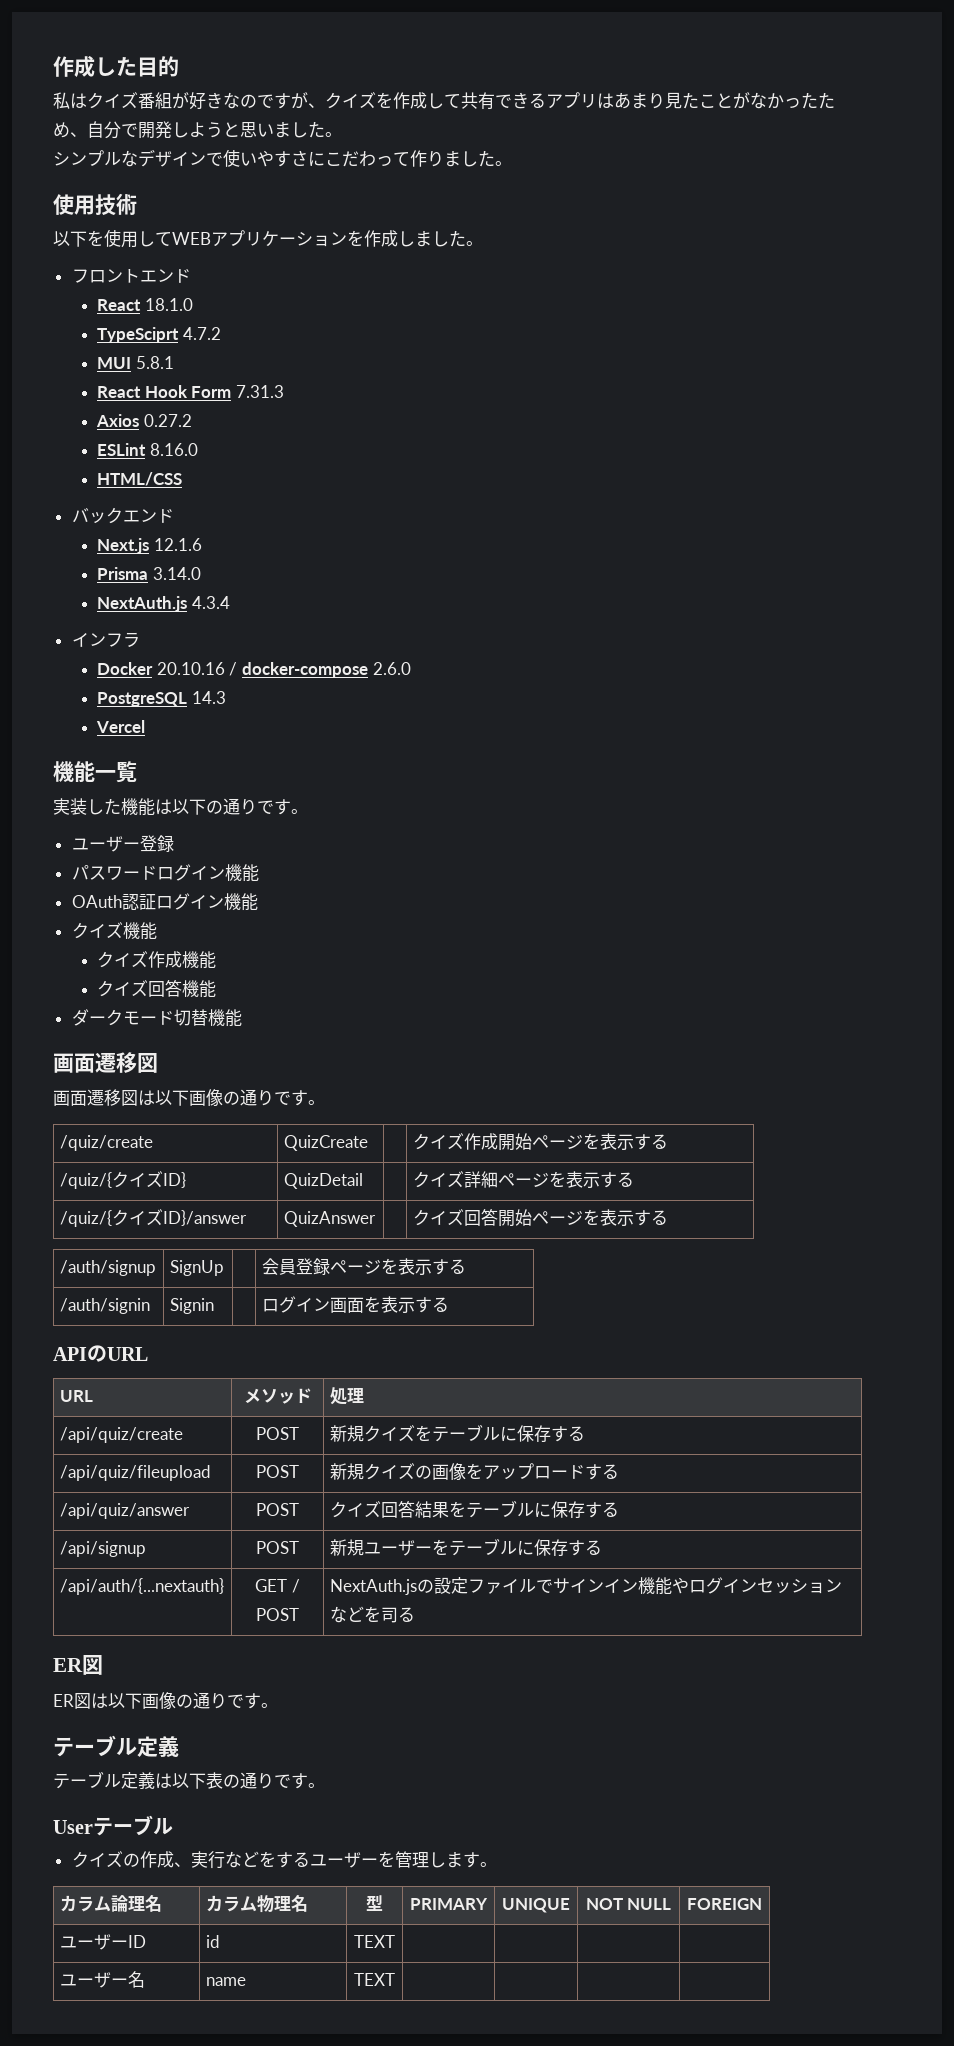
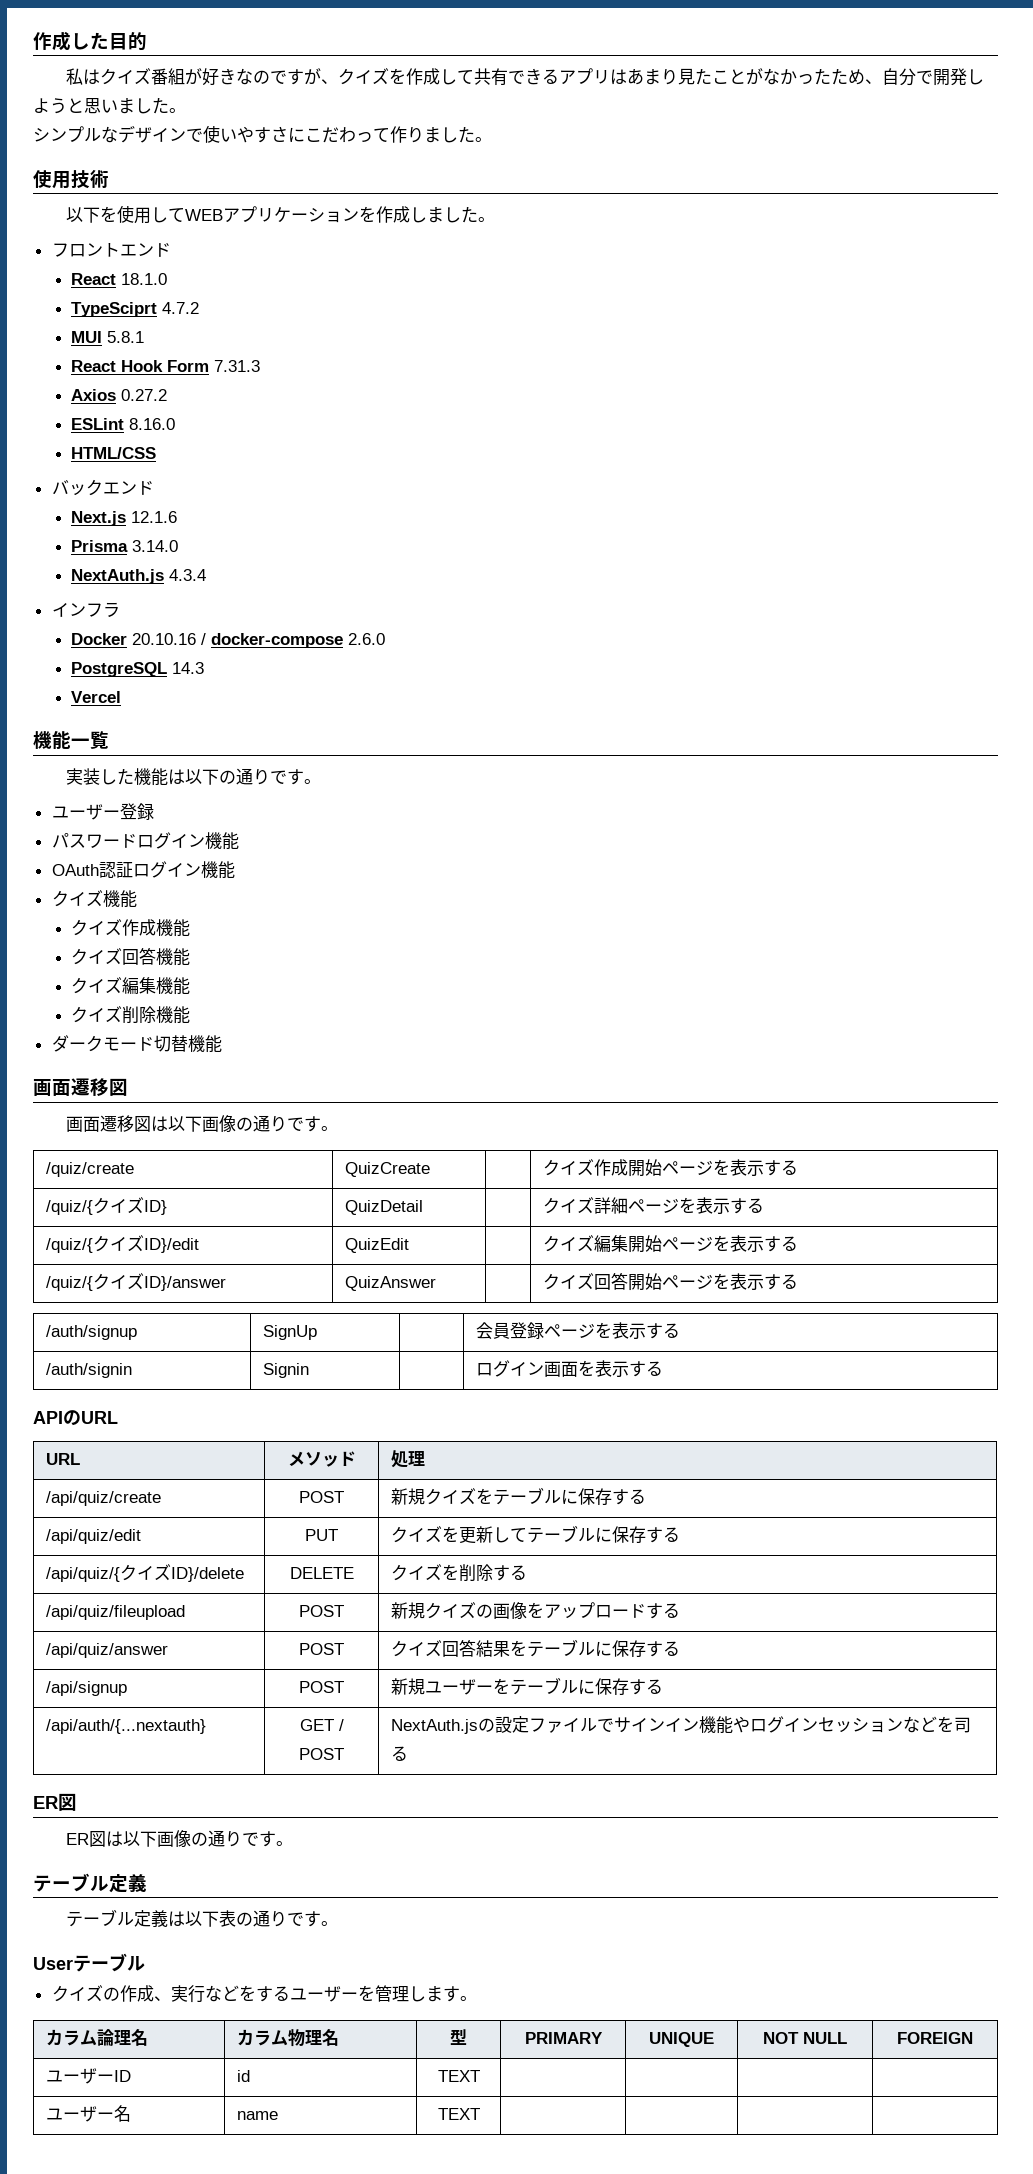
+ クイズ編集機能
+ クイズ削除機能
+ /quiz/{クイズID}/edit | QuizEdit | | クイズ編集開始ページを表示する
+ /api/quiz/edit | PUT | クイズを更新してテーブルに保存する
+ /api/quiz/{クイズID}/delete | DELETE | クイズを削除する

